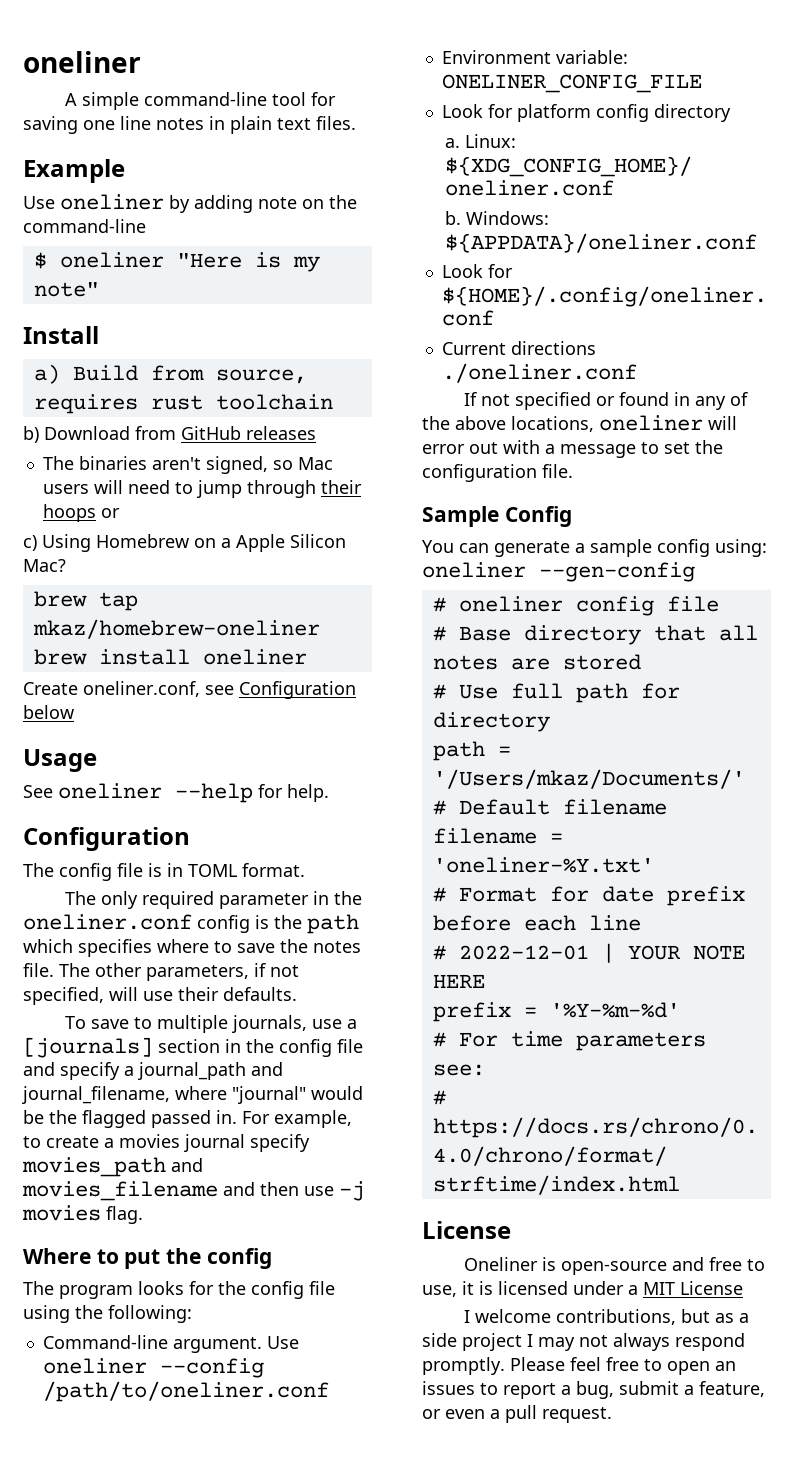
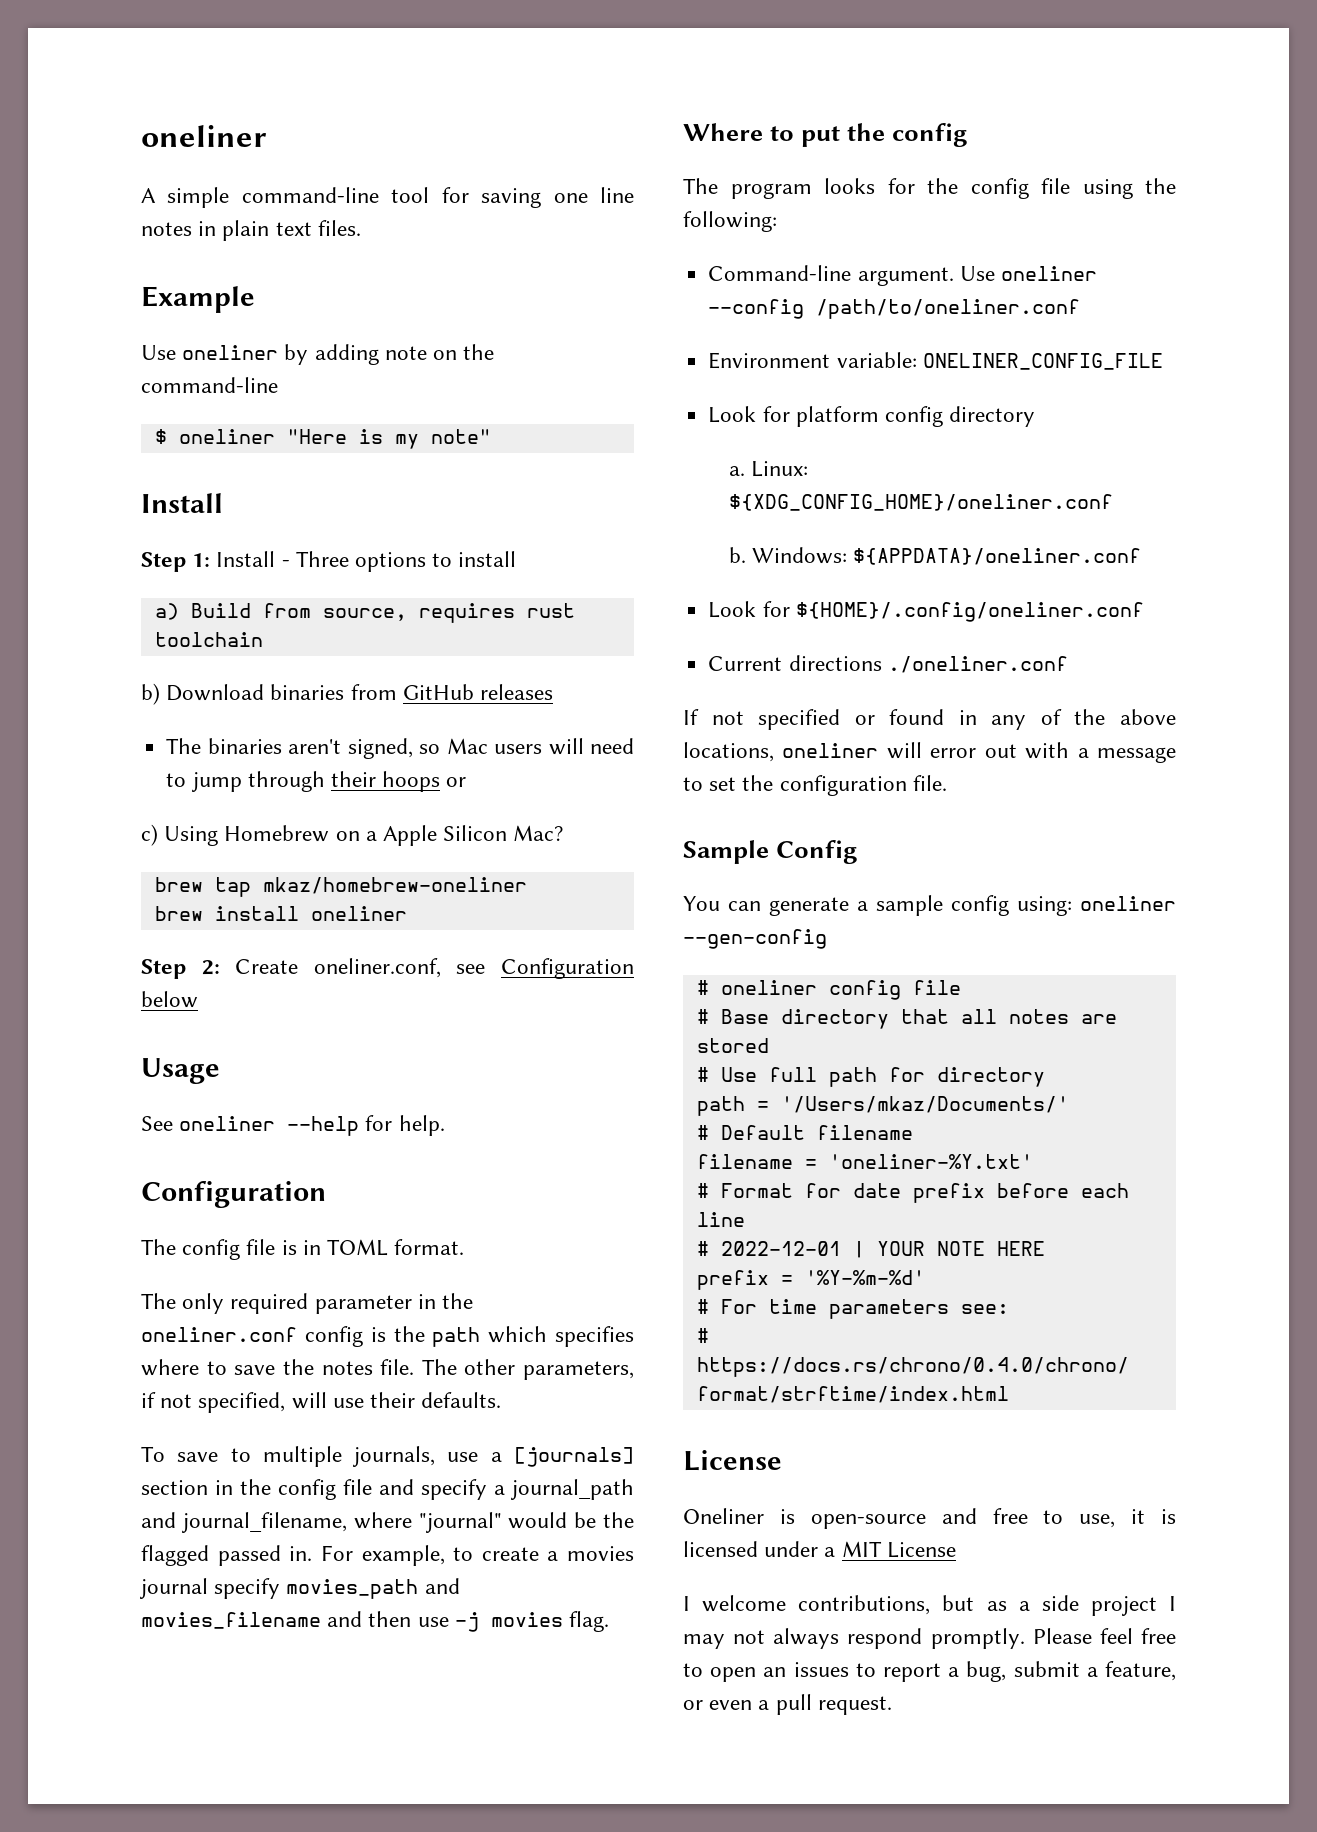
+ Step 1: Install - Three options to install
- b) Download from GitHub releases
+ b) Download binaries from GitHub releases
- Create oneliner.conf, see Configuration below
+ Step 2: Create oneliner.conf, see Configuration below

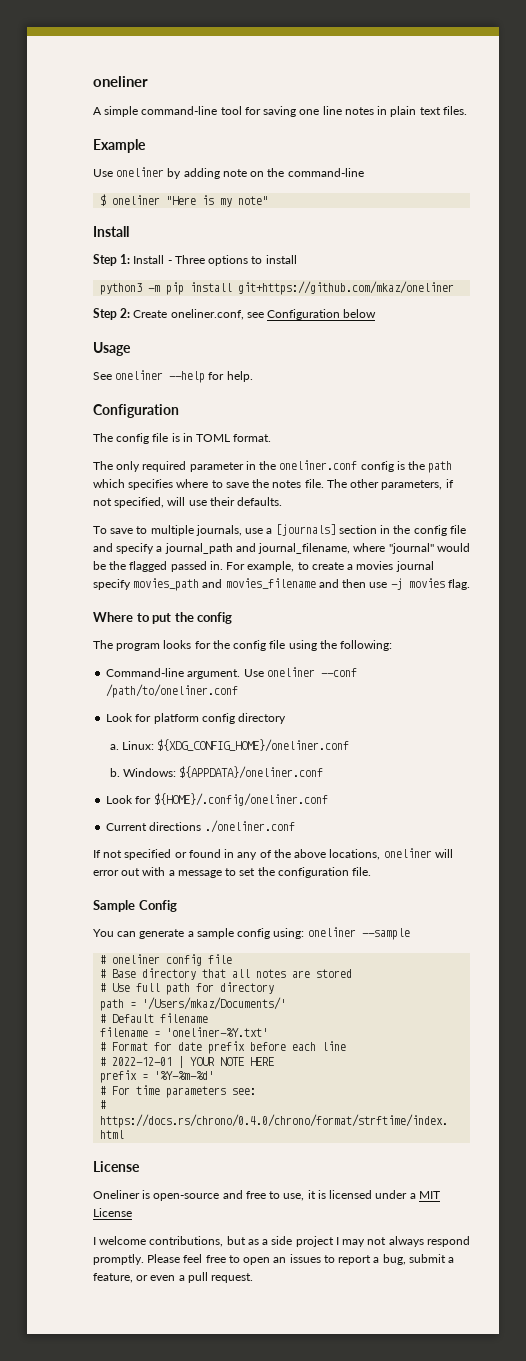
- a) Build from source, requires rust toolchain
- b) Download binaries from GitHub releases
- The binaries aren't signed, so Mac users will need to jump through their hoops or
- c) Using Homebrew on a Apple Silicon Mac?
- brew tap mkaz/homebrew-oneliner
- brew install oneliner
+ python3 -m pip install git+https://github.com/mkaz/oneliner
- Use oneliner --config /path/to/oneliner.conf
+ Use oneliner --conf /path/to/oneliner.conf
- Environment variable: ONELINER_CONFIG_FILE
- You can generate a sample config using: oneliner --gen-config
+ You can generate a sample config using: oneliner --sample

